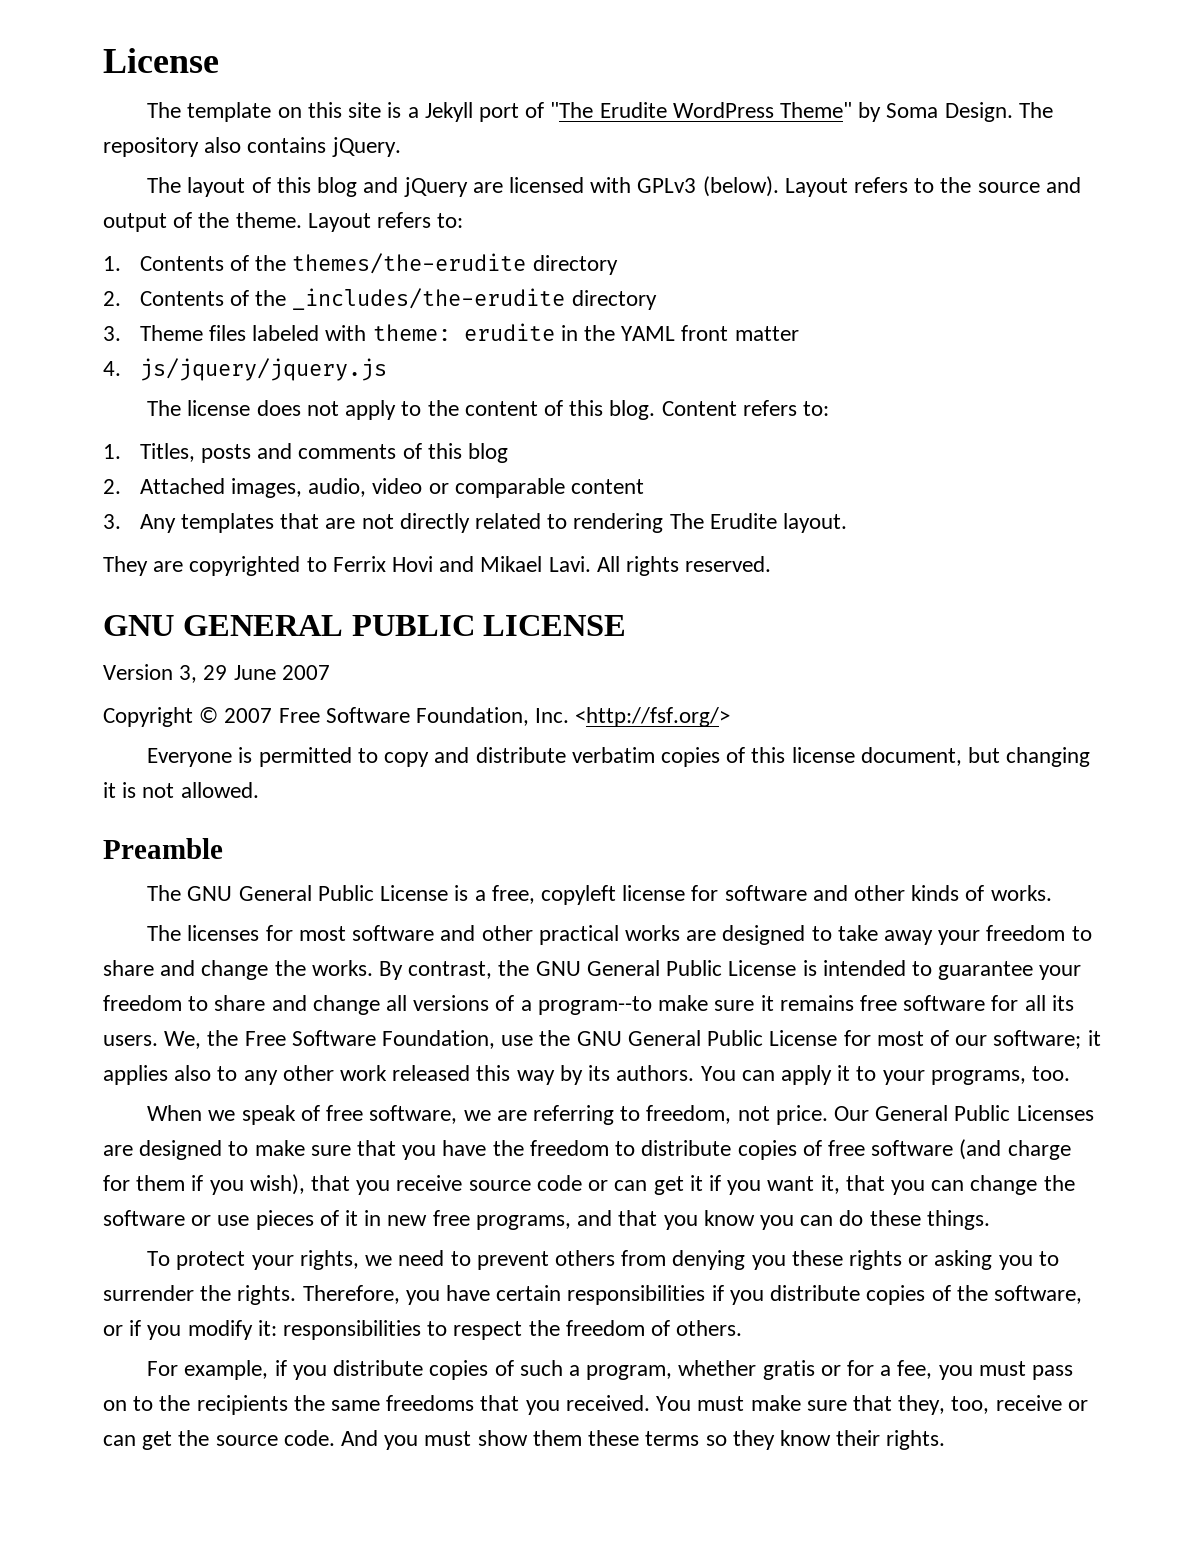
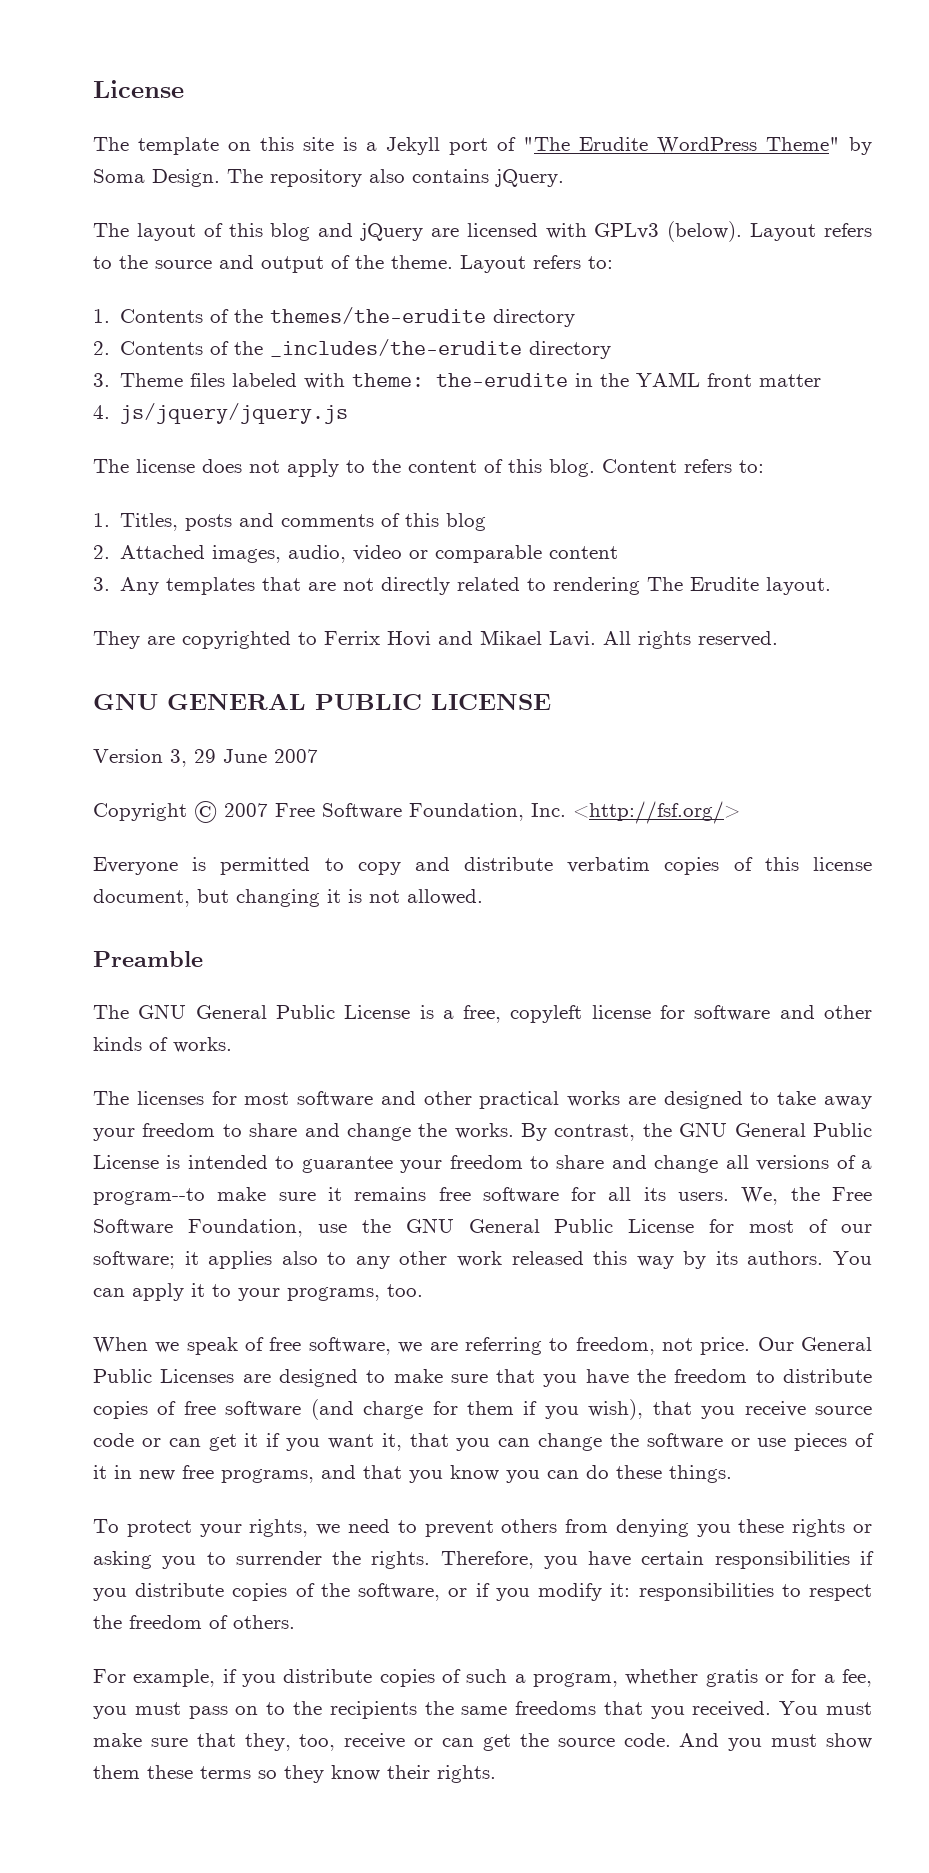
- 3. Theme files labeled with theme: erudite in the YAML front matter
+ 3. Theme files labeled with theme: the-erudite in the YAML front matter

